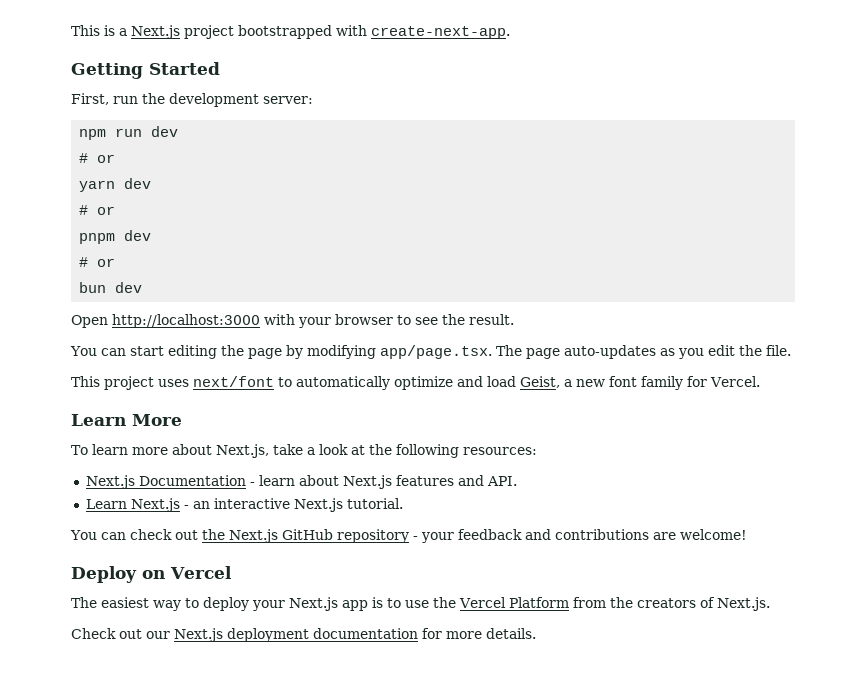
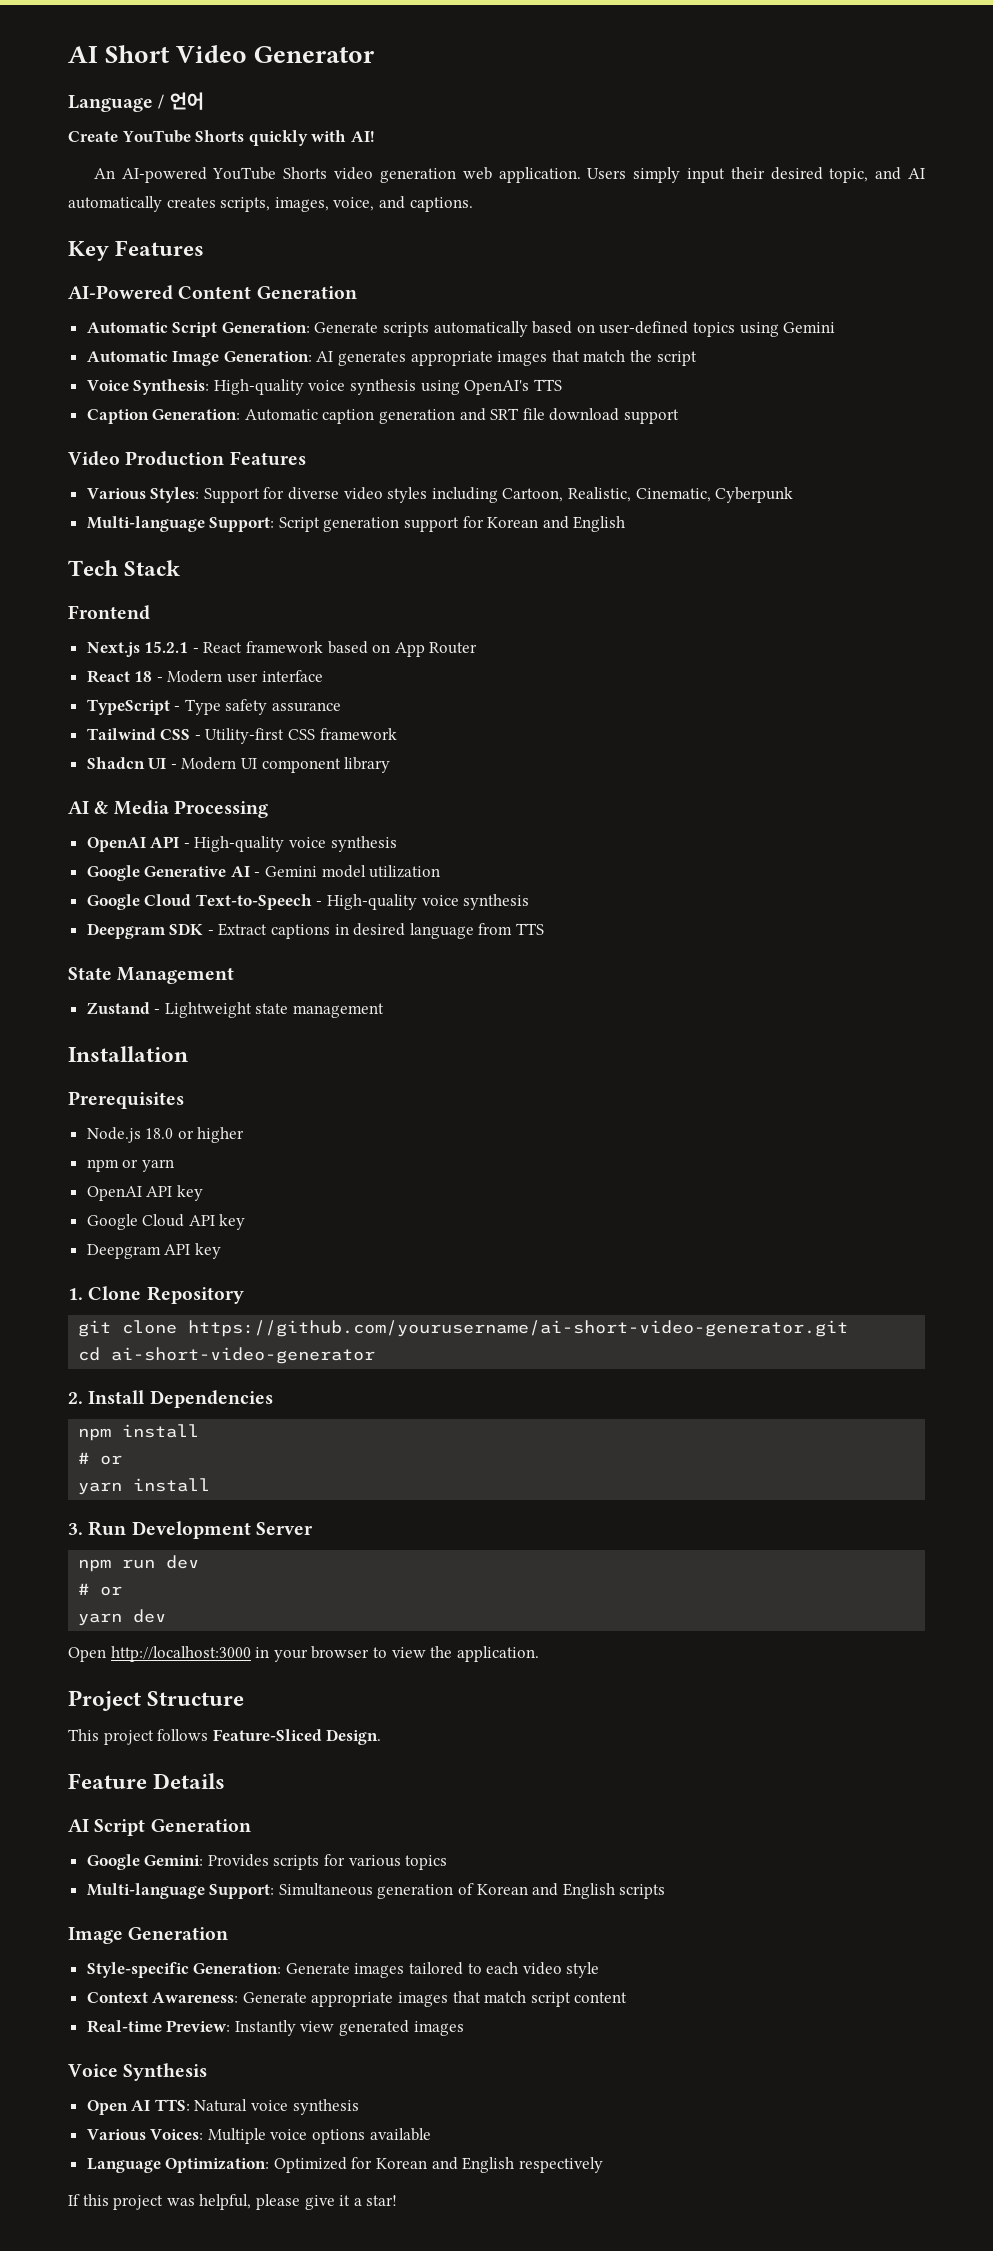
- This is a Next.js project bootstrapped with create-next-app.
- Getting Started
- First, run the development server:
+ AI Short Video Generator
+ Language / 언어
+ Create YouTube Shorts quickly with AI!
+ An AI-powered YouTube Shorts video generation web application. Users simply input their desired topic, and AI automatically creates scripts, images, voice, and captions.
+ Key Features
+ AI-Powered Content Generation
+ Automatic Script Generation: Generate scripts automatically based on user-defined topics using Gemini
+ Automatic Image Generation: AI generates appropriate images that match the script
+ Voice Synthesis: High-quality voice synthesis using OpenAI's TTS
+ Caption Generation: Automatic caption generation and SRT file download support
+ Video Production Features
+ Various Styles: Support for diverse video styles including Cartoon, Realistic, Cinematic, Cyberpunk
+ Multi-language Support: Script generation support for Korean and English
+ Tech Stack
+ Frontend
+ Next.js 15.2.1 - React framework based on App Router
+ React 18 - Modern user interface
+ TypeScript - Type safety assurance
+ Tailwind CSS - Utility-first CSS framework
+ Shadcn UI - Modern UI component library
+ AI & Media Processing
+ OpenAI API - High-quality voice synthesis
+ Google Generative AI - Gemini model utilization
+ Google Cloud Text-to-Speech - High-quality voice synthesis
+ Deepgram SDK - Extract captions in desired language from TTS
+ State Management
+ Zustand - Lightweight state management
+ Installation
+ Prerequisites
+ Node.js 18.0 or higher
+ npm or yarn
+ OpenAI API key
+ Google Cloud API key
+ Deepgram API key
+ 1. Clone Repository
+ git clone https://github.com/yourusername/ai-short-video-generator.git
+ cd ai-short-video-generator
+ 2. Install Dependencies
+ npm install
+ # or
+ yarn install
+ 3. Run Development Server
  yarn dev
- # or
- pnpm dev
- # or
- bun dev
- Open http://localhost:3000 with your browser to see the result.
- You can start editing the page by modifying app/page.tsx. The page auto-updates as you edit the file.
- This project uses next/font to automatically optimize and load Geist, a new font family for Vercel.
- Learn More
- To learn more about Next.js, take a look at the following resources:
- Next.js Documentation - learn about Next.js features and API.
- Learn Next.js - an interactive Next.js tutorial.
- You can check out the Next.js GitHub repository - your feedback and contributions are welcome!
- Deploy on Vercel
- The easiest way to deploy your Next.js app is to use the Vercel Platform from the creators of Next.js.
- Check out our Next.js deployment documentation for more details.
+ Open http://localhost:3000 in your browser to view the application.
+ Project Structure
+ This project follows Feature-Sliced Design.
+ Feature Details
+ AI Script Generation
+ Google Gemini: Provides scripts for various topics
+ Multi-language Support: Simultaneous generation of Korean and English scripts
+ Image Generation
+ Style-specific Generation: Generate images tailored to each video style
+ Context Awareness: Generate appropriate images that match script content
+ Real-time Preview: Instantly view generated images
+ Voice Synthesis
+ Open AI TTS: Natural voice synthesis
+ Various Voices: Multiple voice options available
+ Language Optimization: Optimized for Korean and English respectively
+ If this project was helpful, please give it a star!

